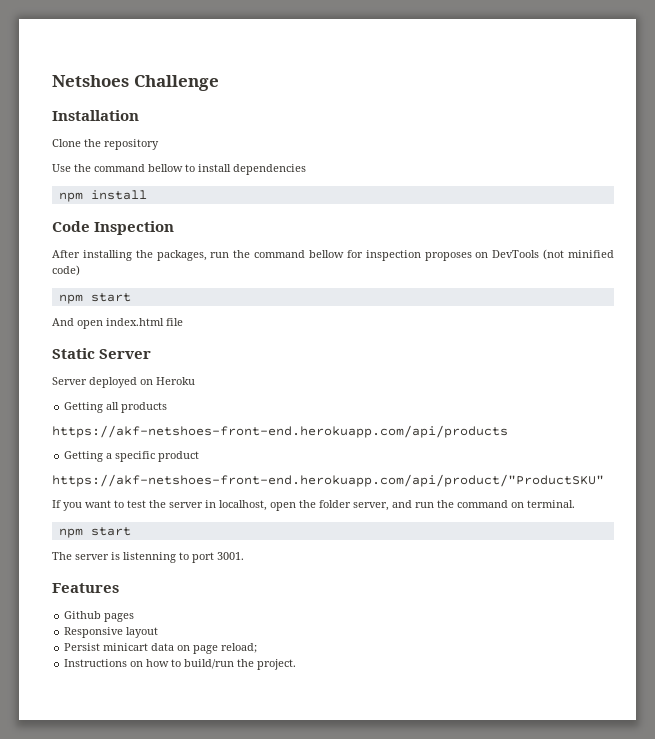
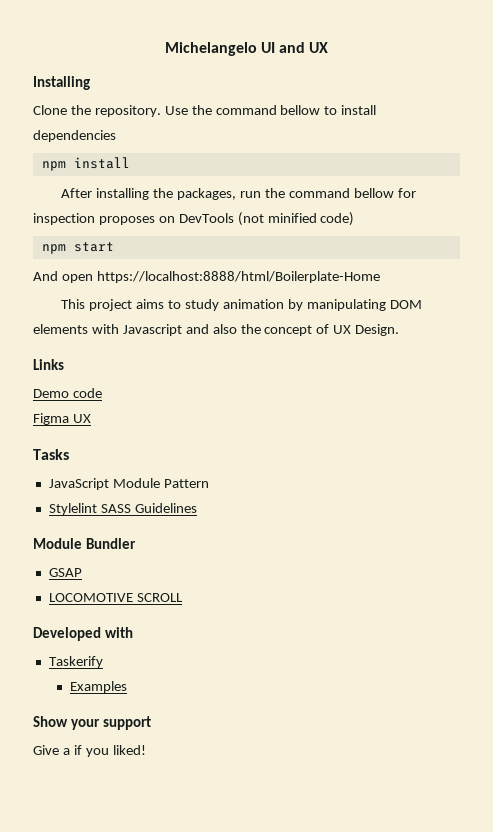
- Netshoes Challenge
- Installation
+ Michelangelo UI and UX
+ Installing
- Clone the repository
- Use the command bellow to install dependencies
+ Clone the repository. Use the command bellow to install dependencies
- Code Inspection
- And open index.html file
- Static Server
- Server deployed on Heroku
- Getting all products
- https://akf-netshoes-front-end.herokuapp.com/api/products
- Getting a specific product
- https://akf-netshoes-front-end.herokuapp.com/api/product/"ProductSKU"
- If you want to test the server in localhost, open the folder server, and run the command on terminal.
- npm start
- The server is listenning to port 3001.
- Features
- Github pages
- Responsive layout
- Persist minicart data on page reload;
- Instructions on how to build/run the project.
+ And open https://localhost:8888/html/Boilerplate-Home
+ This project aims to study animation by manipulating DOM elements with Javascript and also the concept of UX Design.
+ Links
+ Demo code
+ Figma UX
+ Tasks
+ JavaScript Module Pattern
+ Stylelint SASS Guidelines
+ Module Bundler
+ GSAP
+ LOCOMOTIVE SCROLL
+ Developed with
+ Taskerify
+ Examples
+ Show your support
+ Give a if you liked!

